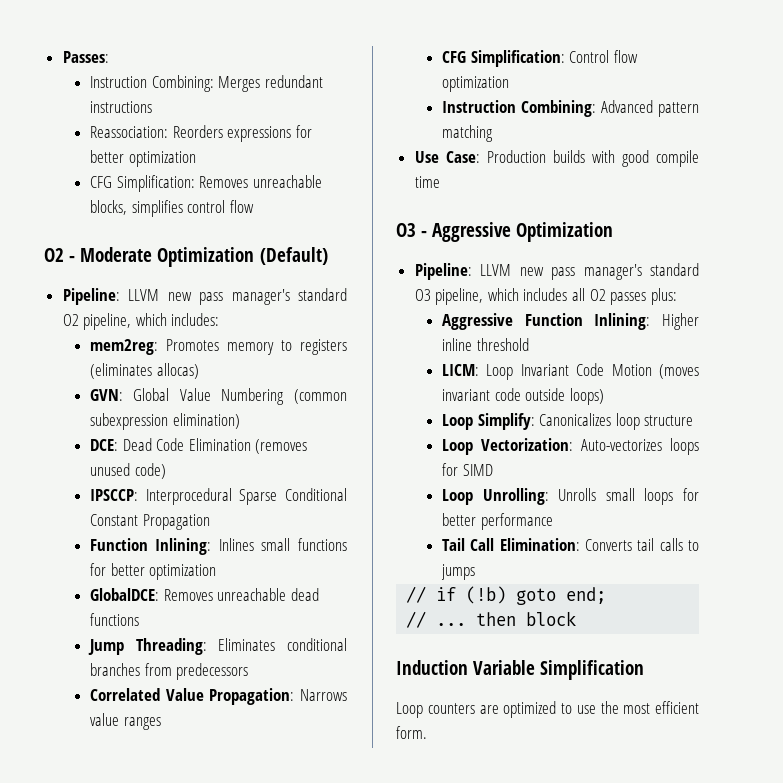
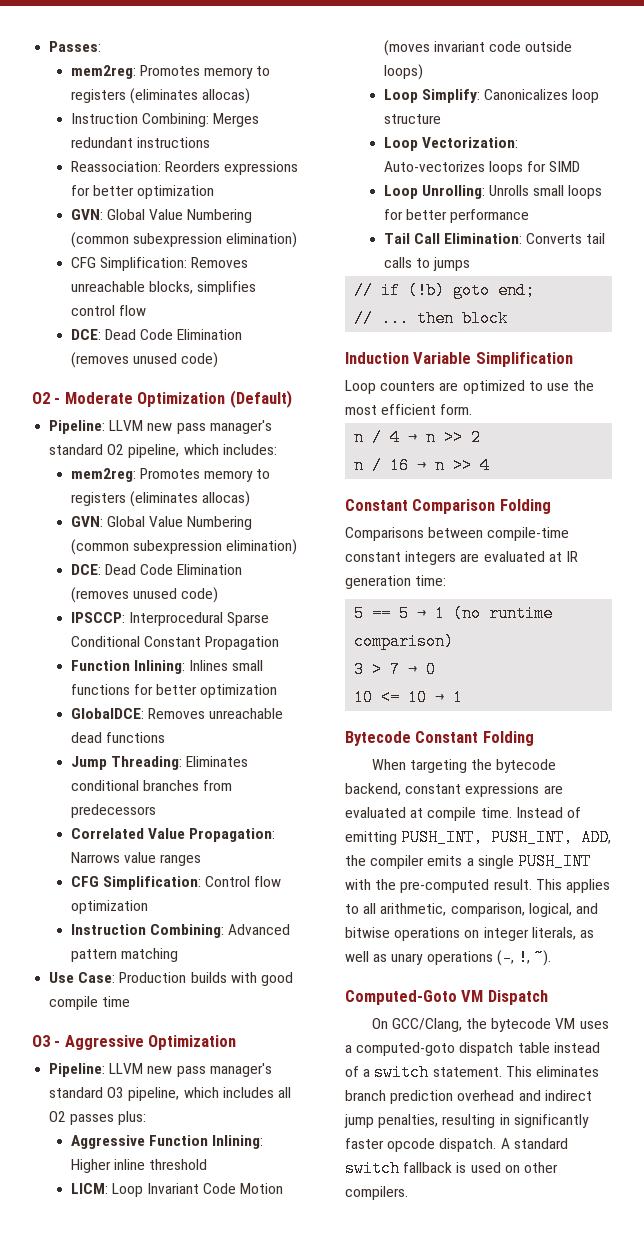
  Passes:
+ mem2reg: Promotes memory to registers (eliminates allocas)
  Reassociation: Reorders expressions for better optimization
+ GVN: Global Value Numbering (common subexpression elimination)
  CFG Simplification: Removes unreachable blocks, simplifies control flow
+ DCE: Dead Code Elimination (removes unused code)
+ n / 4 → n >> 2
+ n / 16 → n >> 4
+ Constant Comparison Folding
+ Comparisons between compile-time constant integers are evaluated at IR generation time:
+ 5 == 5 → 1 (no runtime comparison)
+ 3 > 7 → 0
+ 10 <= 10 → 1
+ Bytecode Constant Folding
+ When targeting the bytecode backend, constant expressions are evaluated at compile time. Instead of emitting PUSH_INT, PUSH_INT, ADD, the compiler emits a single PUSH_INT with the pre-computed result. This applies to all arithmetic, comparison, logical, and bitwise operations on integer literals, as well as unary operations (-, !, ~).
+ Computed-Goto VM Dispatch
+ On GCC/Clang, the bytecode VM uses a computed-goto dispatch table instead of a switch statement. This eliminates branch prediction overhead and indirect jump penalties, resulting in significantly faster opcode dispatch. A standard switch fallback is used on other compilers.

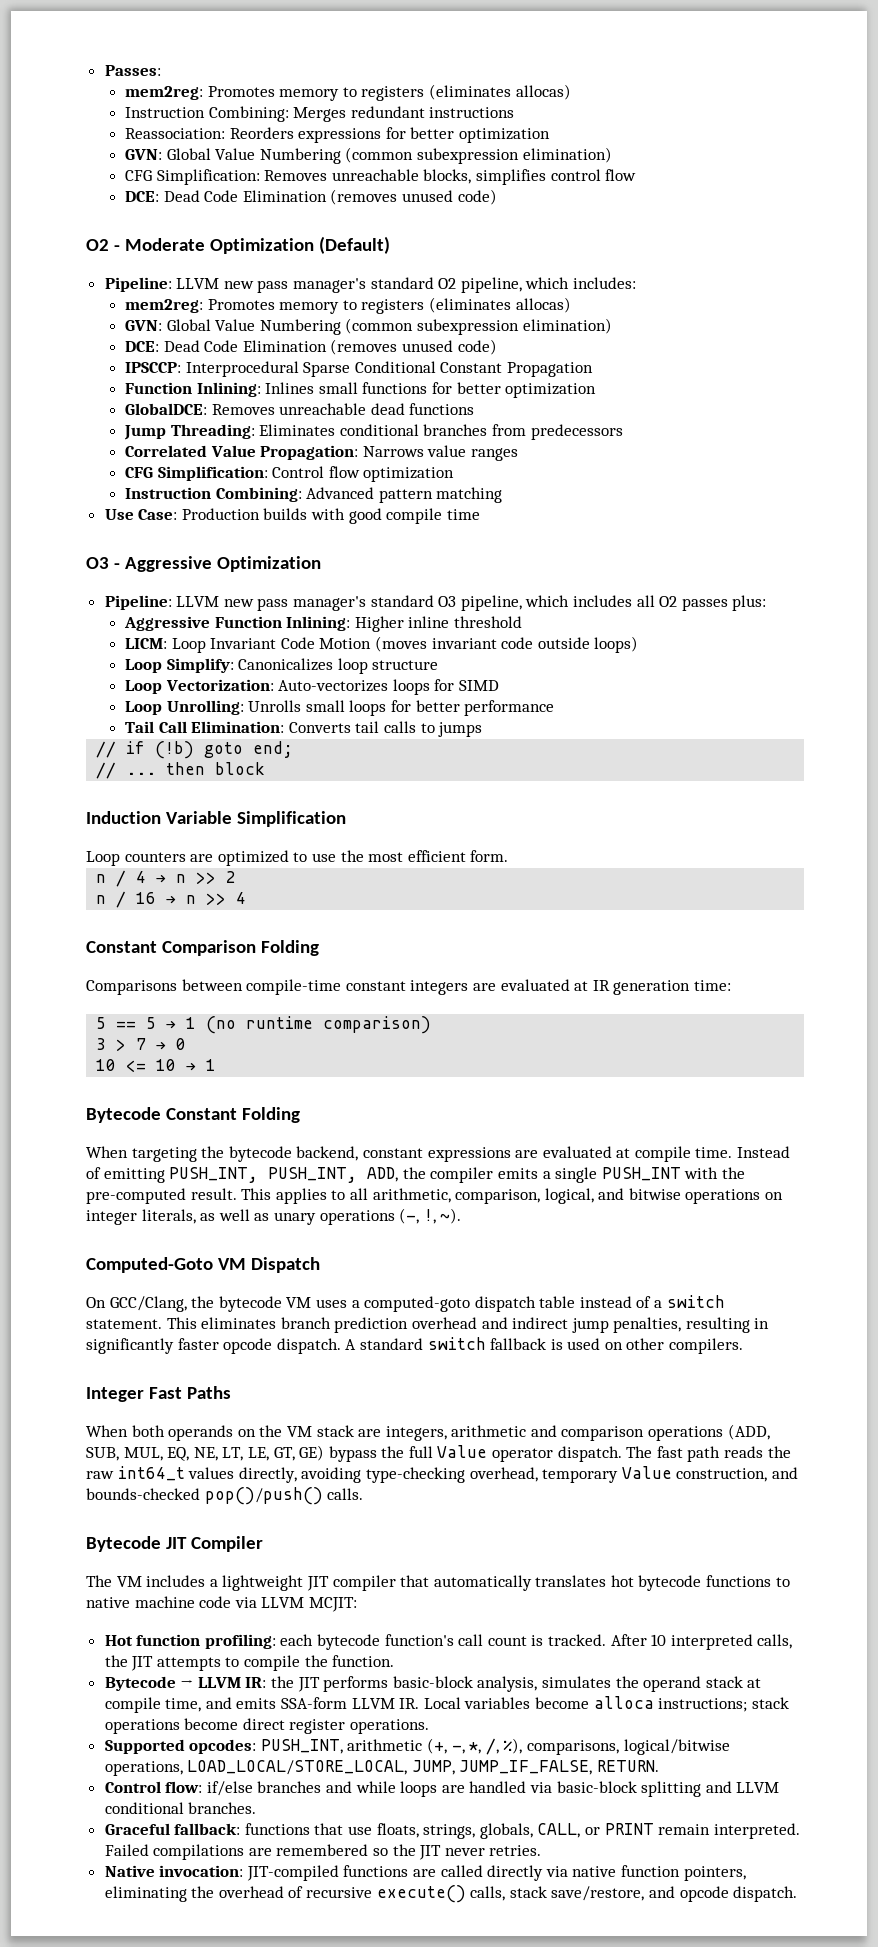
+ Integer Fast Paths
+ When both operands on the VM stack are integers, arithmetic and comparison operations (ADD, SUB, MUL, EQ, NE, LT, LE, GT, GE) bypass the full Value operator dispatch. The fast path reads the raw int64_t values directly, avoiding type-checking overhead, temporary Value construction, and bounds-checked pop()/push() calls.
+ Bytecode JIT Compiler
+ The VM includes a lightweight JIT compiler that automatically translates hot bytecode functions to native machine code via LLVM MCJIT:
+ Hot function profiling: each bytecode function's call count is tracked. After 10 interpreted calls, the JIT attempts to compile the function.
+ Bytecode → LLVM IR: the JIT performs basic-block analysis, simulates the operand stack at compile time, and emits SSA-form LLVM IR. Local variables become alloca instructions; stack operations become direct register operations.
+ Supported opcodes: PUSH_INT, arithmetic (+, -, *, /, %), comparisons, logical/bitwise operations, LOAD_LOCAL/STORE_LOCAL, JUMP, JUMP_IF_FALSE, RETURN.
+ Control flow: if/else branches and while loops are handled via basic-block splitting and LLVM conditional branches.
+ Graceful fallback: functions that use floats, strings, globals, CALL, or PRINT remain interpreted. Failed compilations are remembered so the JIT never retries.
+ Native invocation: JIT-compiled functions are called directly via native function pointers, eliminating the overhead of recursive execute() calls, stack save/restore, and opcode dispatch.

